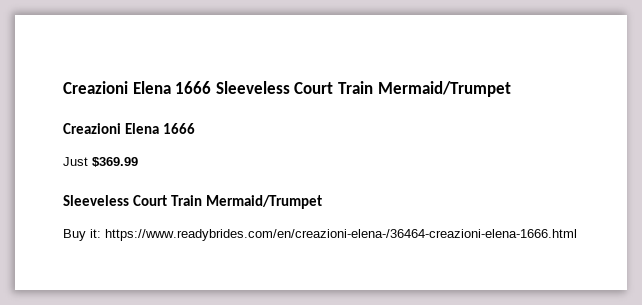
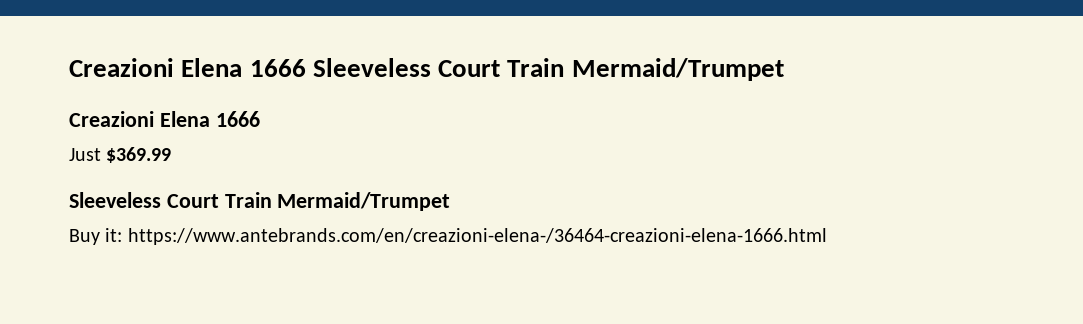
- Buy it: https://www.readybrides.com/en/creazioni-elena-/36464-creazioni-elena-1666.html
+ Buy it: https://www.antebrands.com/en/creazioni-elena-/36464-creazioni-elena-1666.html

